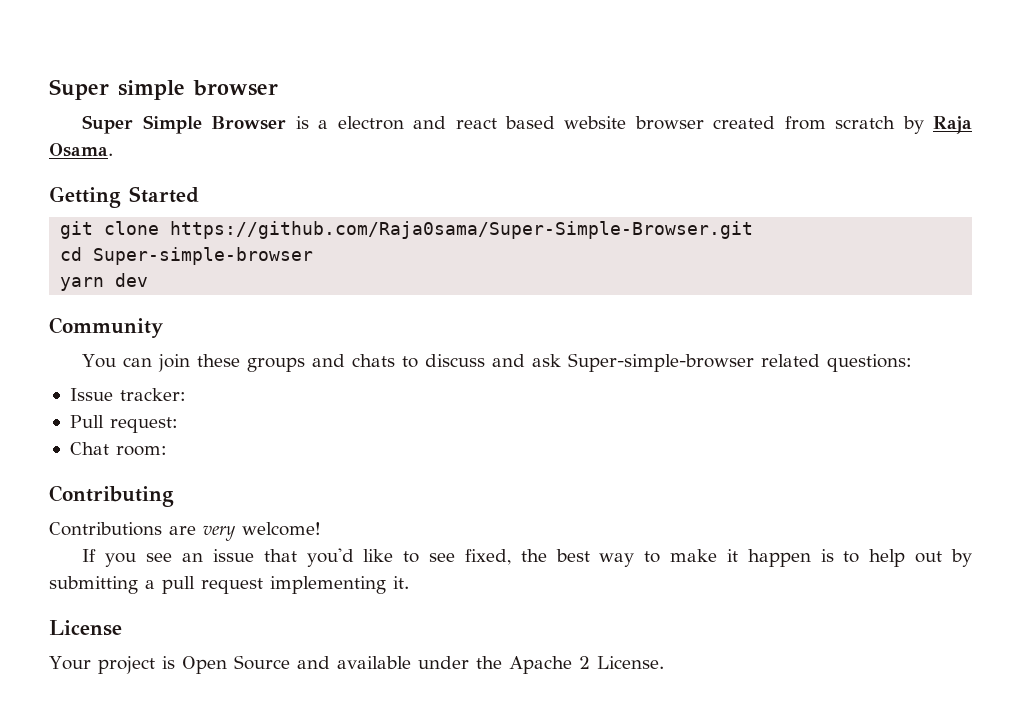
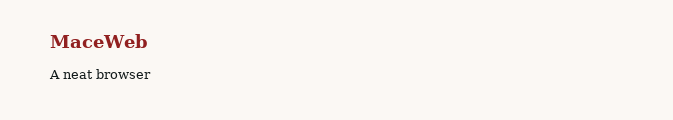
- Super simple browser
- Super Simple Browser is a electron and react based website browser created from scratch by Raja Osama.
- Getting Started
- git clone https://github.com/Raja0sama/Super-Simple-Browser.git
- cd Super-simple-browser
- yarn dev
- Community
- You can join these groups and chats to discuss and ask Super-simple-browser related questions:
- Issue tracker:
- Pull request:
- Chat room:
- Contributing
- Contributions are very welcome!
- If you see an issue that you'd like to see fixed, the best way to make it happen is to help out by submitting a pull request implementing it.
- License
- Your project is Open Source and available under the Apache 2 License.
+ MaceWeb
+ A neat browser

